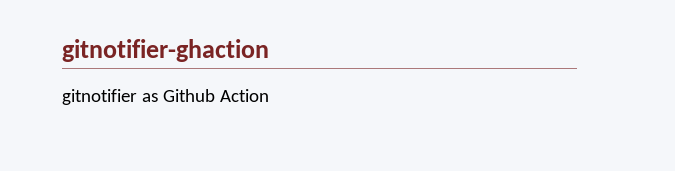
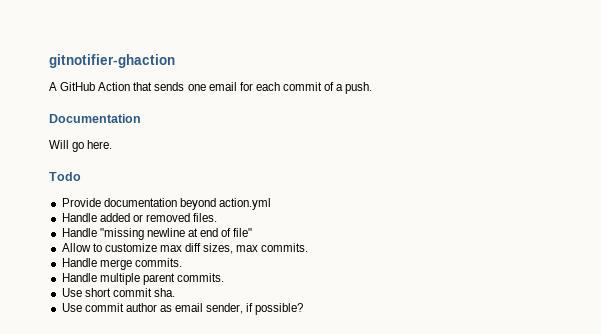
- gitnotifier as Github Action
+ A GitHub Action that sends one email for each commit of a push.
+ Documentation
+ Will go here.
+ Todo
+ Provide documentation beyond action.yml
+ Handle added or removed files.
+ Handle "missing newline at end of file"
+ Allow to customize max diff sizes, max commits.
+ Handle merge commits.
+ Handle multiple parent commits.
+ Use short commit sha.
+ Use commit author as email sender, if possible?

